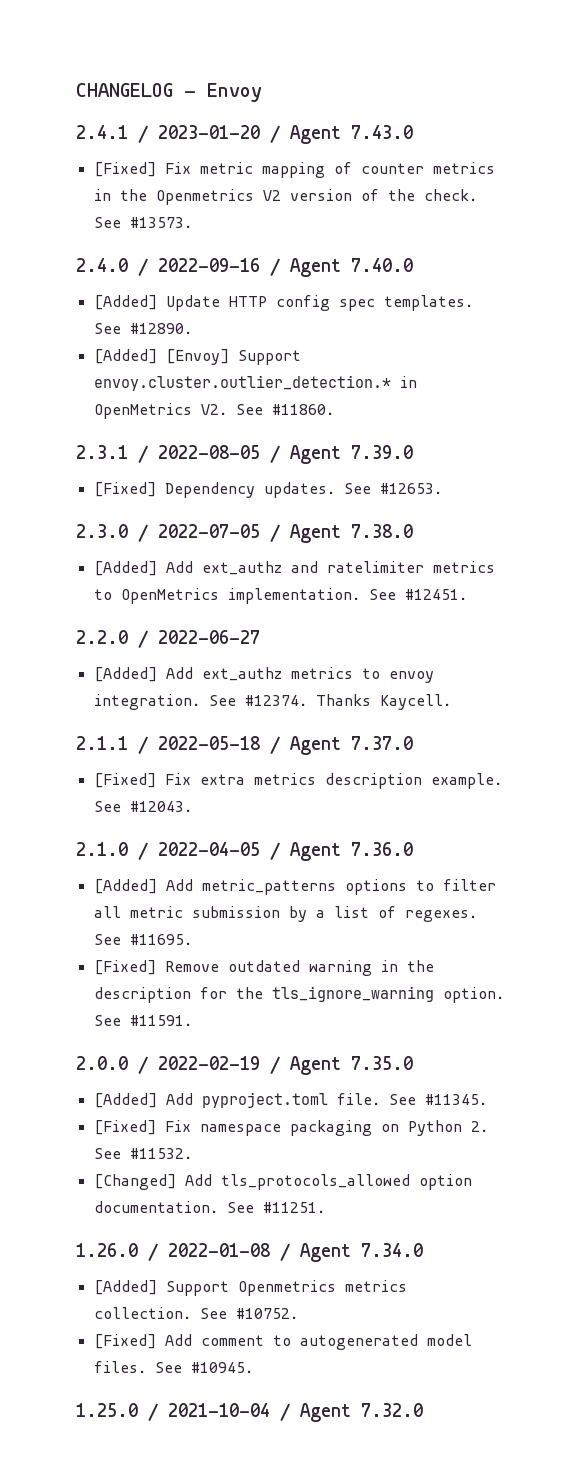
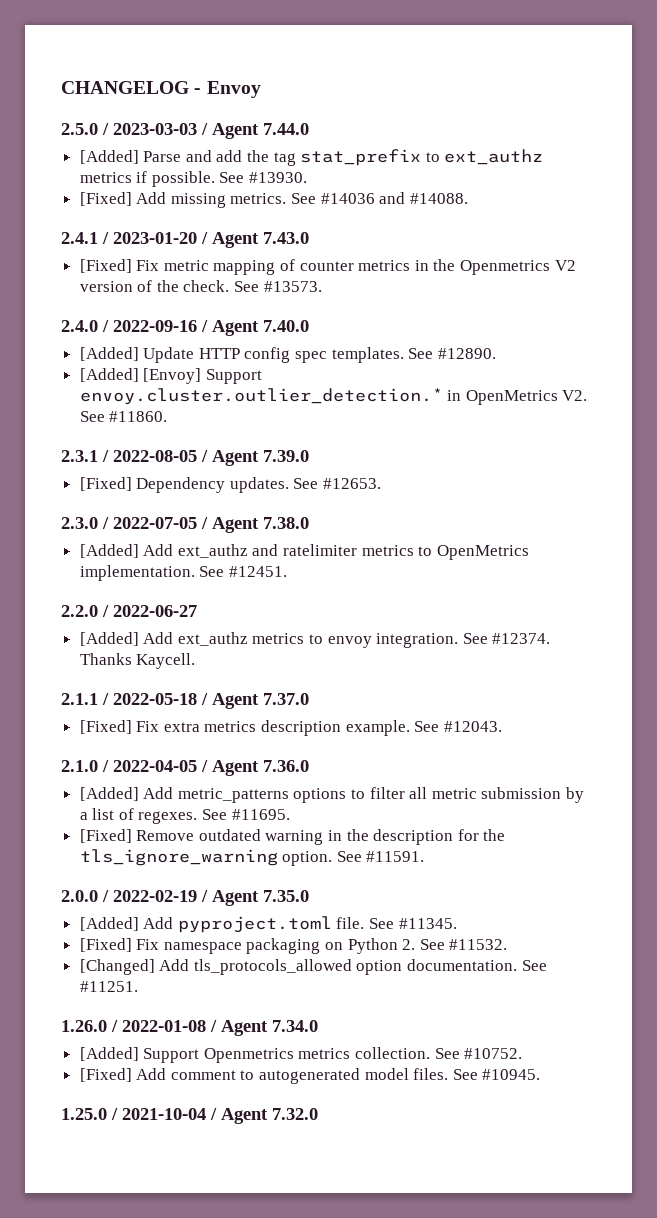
+ 2.5.0 / 2023-03-03 / Agent 7.44.0
+ [Added] Parse and add the tag stat_prefix to ext_authz metrics if possible. See #13930.
+ [Fixed] Add missing metrics. See #14036 and #14088.

